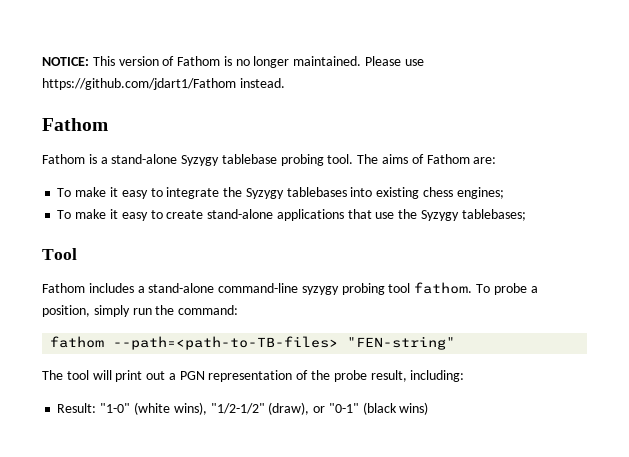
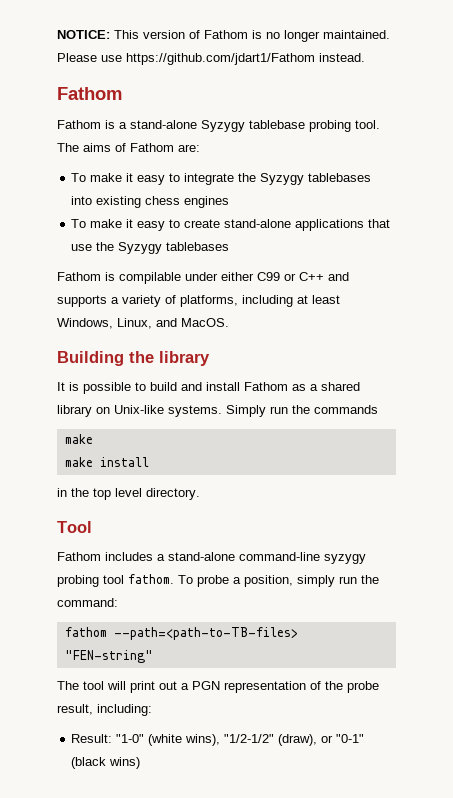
- To make it easy to integrate the Syzygy tablebases into existing chess engines;
+ To make it easy to integrate the Syzygy tablebases into existing chess engines
- To make it easy to create stand-alone applications that use the Syzygy tablebases;
+ To make it easy to create stand-alone applications that use the Syzygy tablebases
+ Fathom is compilable under either C99 or C++ and supports a variety of platforms, including at least Windows, Linux, and MacOS.
+ Building the library
+ It is possible to build and install Fathom as a shared library on Unix-like systems. Simply run the commands
+ make
+ make install
+ in the top level directory.

